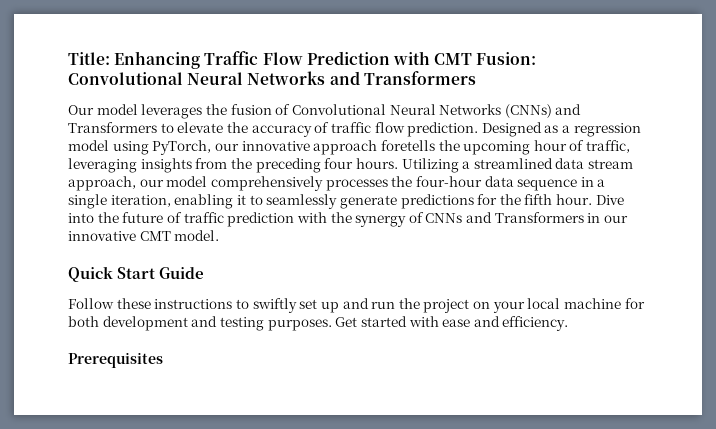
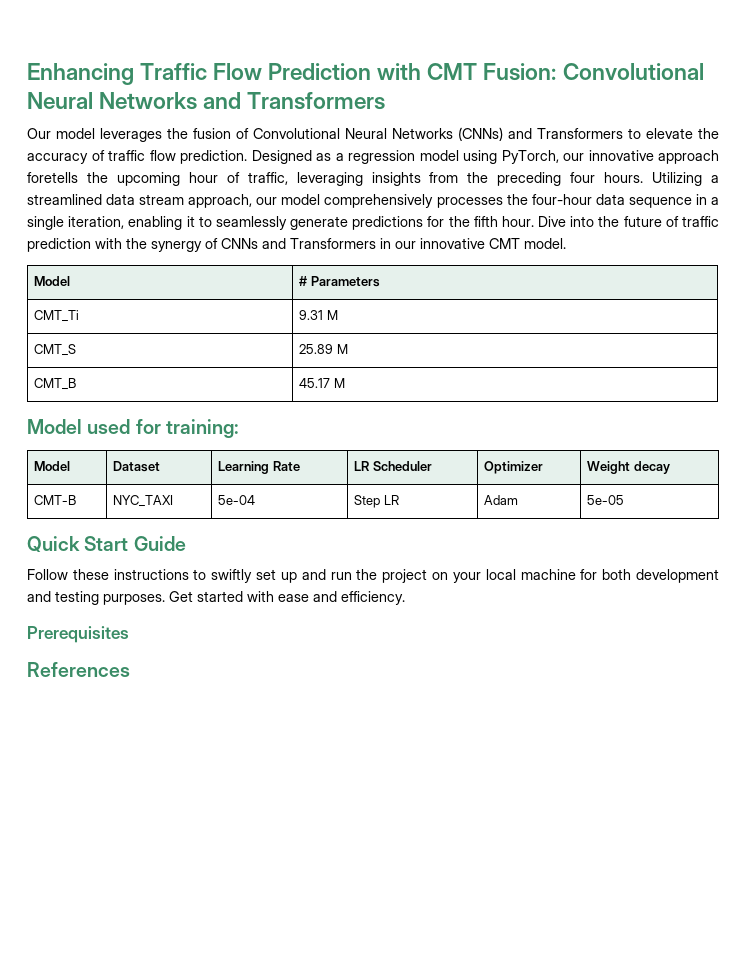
- Title: Enhancing Traffic Flow Prediction with CMT Fusion: Convolutional Neural Networks and Transformers
+ Enhancing Traffic Flow Prediction with CMT Fusion: Convolutional Neural Networks and Transformers
+ Model | # Parameters
+ CMT_Ti | 9.31 M
+ CMT_S | 25.89 M
+ CMT_B | 45.17 M
+ Model used for training:
+ Model | Dataset | Learning Rate | LR Scheduler | Optimizer | Weight decay
+ CMT-B | NYC_TAXI | 5e-04 | Step LR | Adam | 5e-05
+ References

